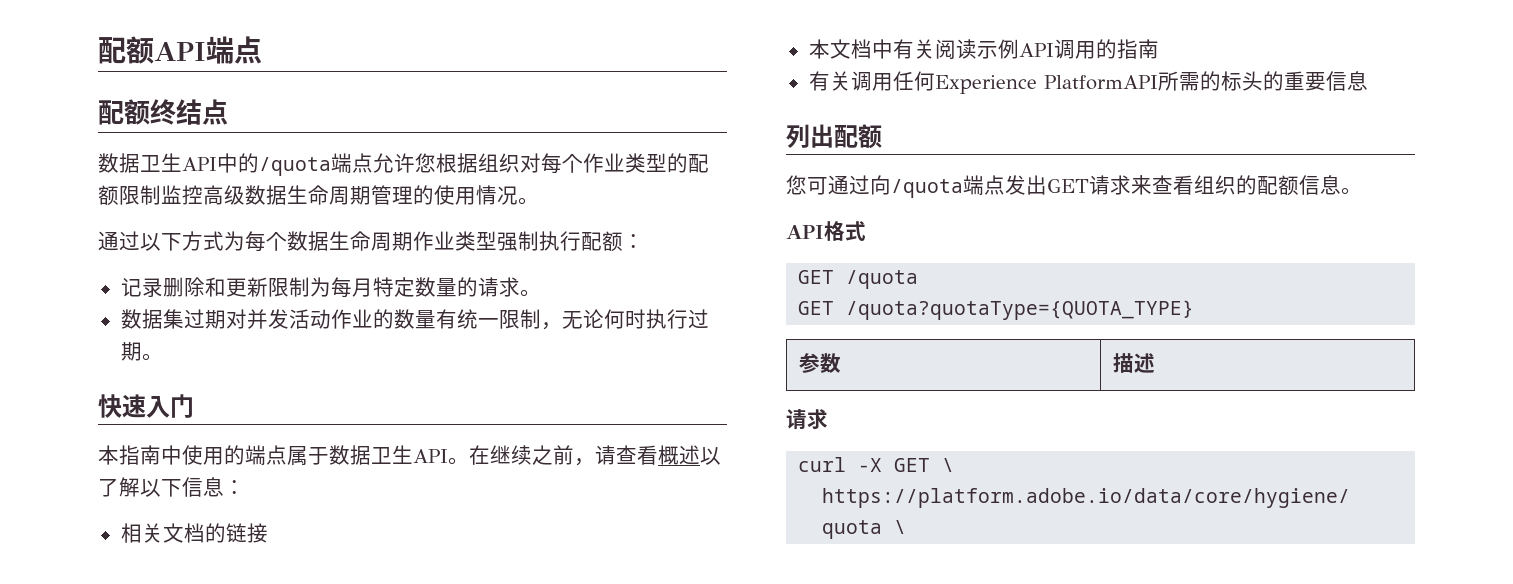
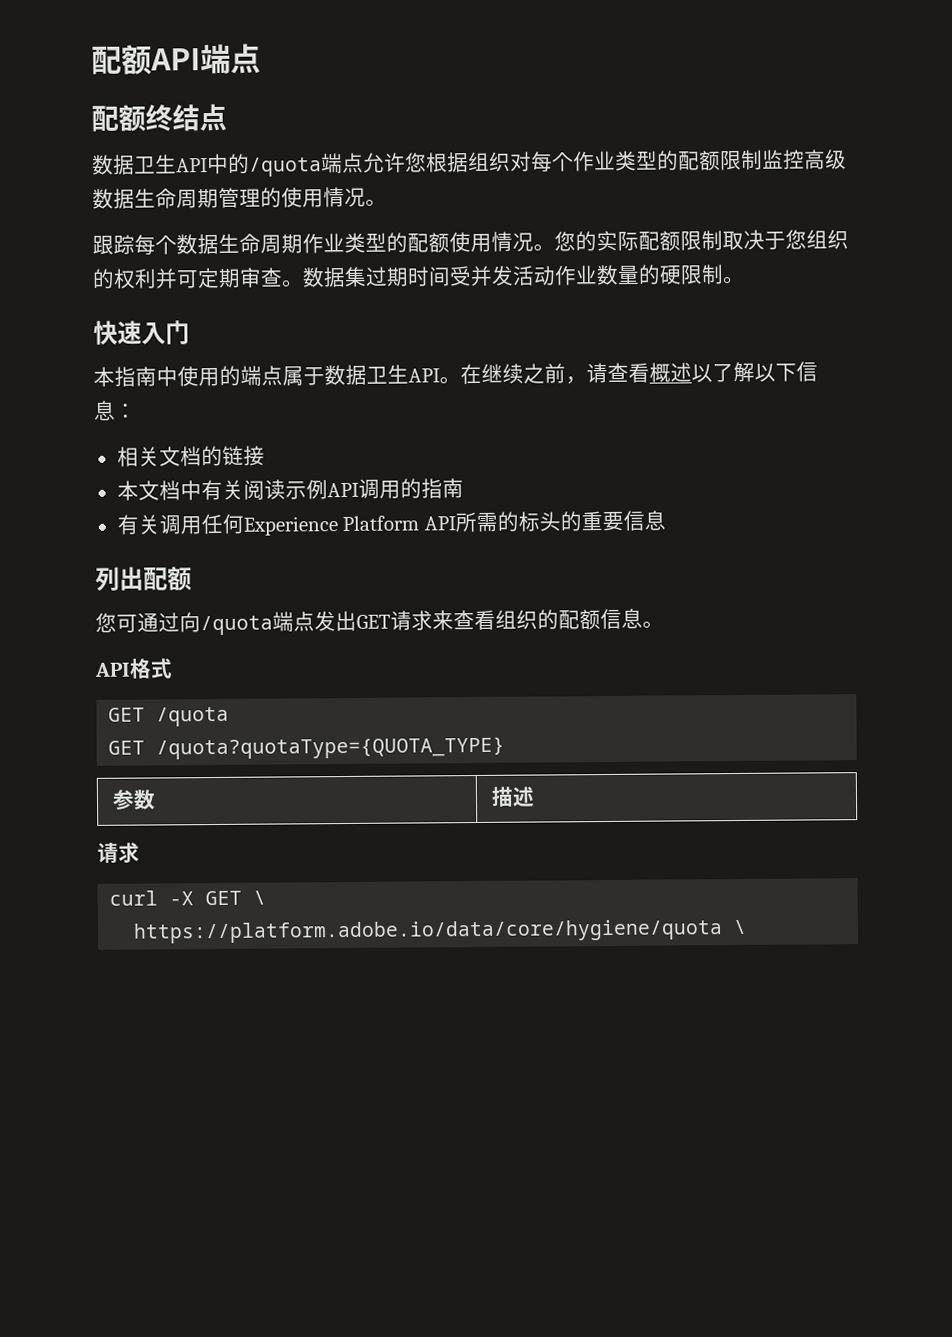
- 通过以下方式为每个数据生命周期作业类型强制执行配额：
- 记录删除和更新限制为每月特定数量的请求。
- 数据集过期对并发活动作业的数量有统一限制，无论何时执行过期。
+ 跟踪每个数据生命周期作业类型的配额使用情况。您的实际配额限制取决于您组织的权利并可定期审查。数据集过期时间受并发活动作业数量的硬限制。
- 有关调用任何Experience PlatformAPI所需的标头的重要信息
+ 有关调用任何Experience Platform API所需的标头的重要信息

